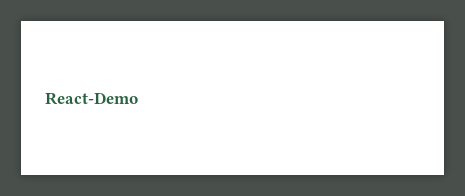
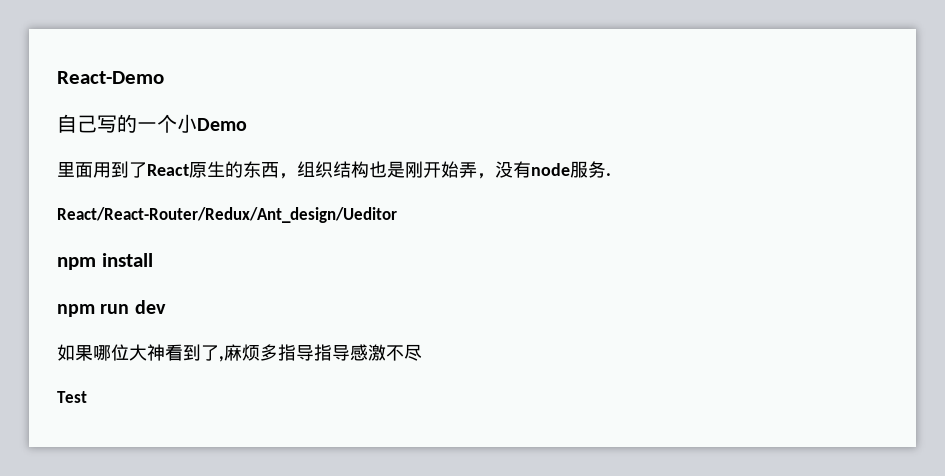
+ 自己写的一个小Demo
+ 里面用到了React原生的东西，组织结构也是刚开始弄，没有node服务.
+ React/React-Router/Redux/Ant_design/Ueditor
+ npm install
+ npm run dev
+ 如果哪位大神看到了,麻烦多指导指导感激不尽
+ Test

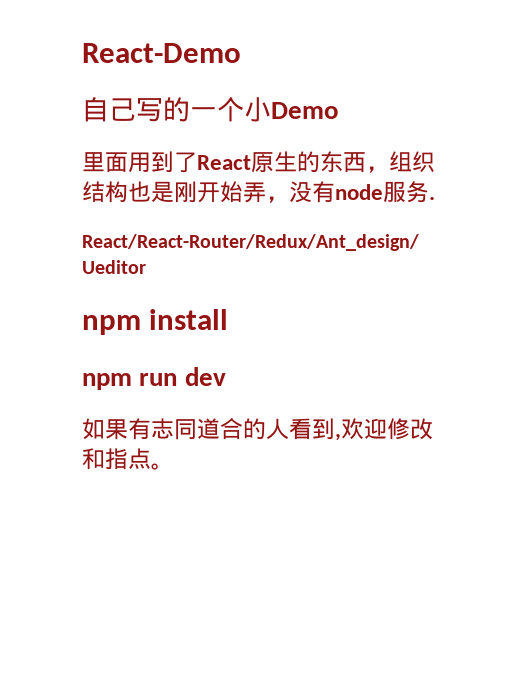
- 如果哪位大神看到了,麻烦多指导指导感激不尽
- Test
+ 如果有志同道合的人看到,欢迎修改和指点。

